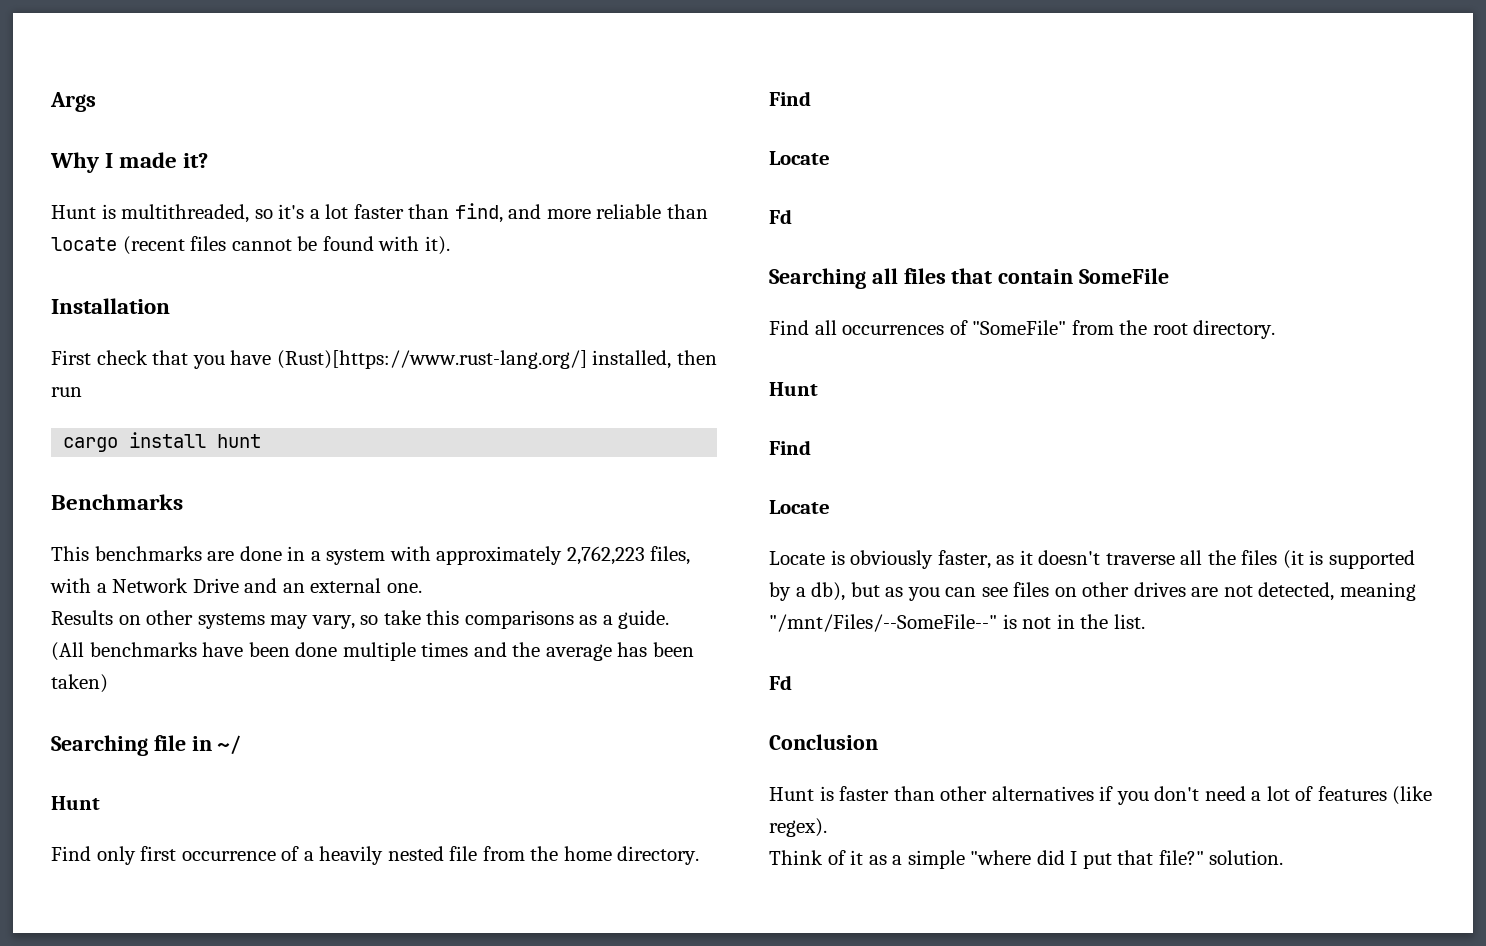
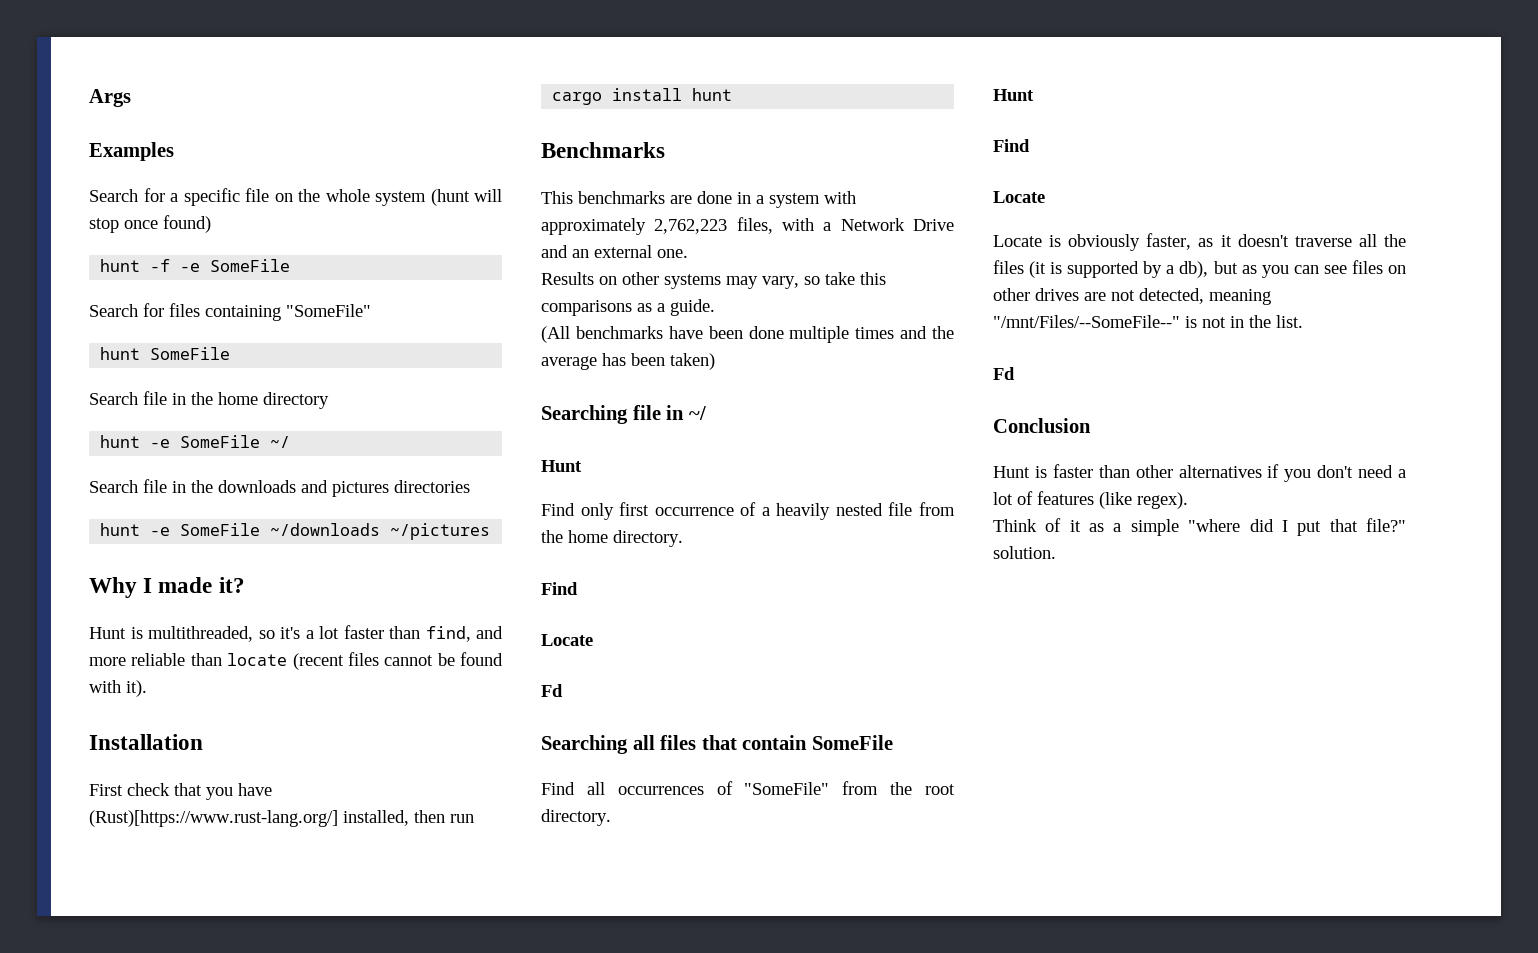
+ Examples
+ Search for a specific file on the whole system (hunt will stop once found)
+ hunt -f -e SomeFile
+ Search for files containing "SomeFile"
+ hunt SomeFile
+ Search file in the home directory
+ hunt -e SomeFile ~/
+ Search file in the downloads and pictures directories
+ hunt -e SomeFile ~/downloads ~/pictures

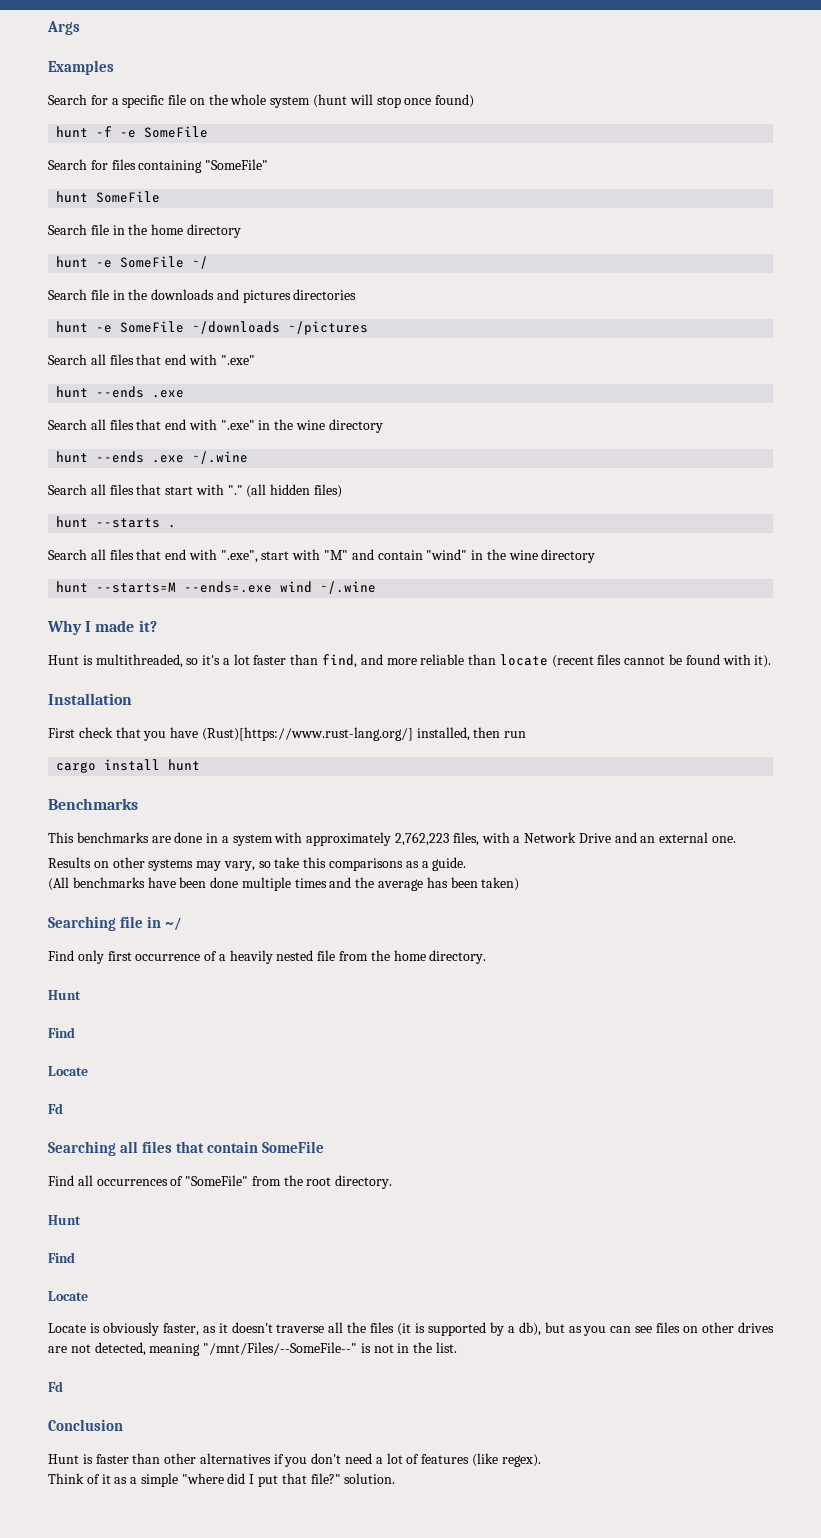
  hunt -e SomeFile ~/downloads ~/pictures
+ Search all files that end with ".exe"
+ hunt --ends .exe
+ Search all files that end with ".exe" in the wine directory
+ hunt --ends .exe ~/.wine
+ Search all files that start with "." (all hidden files)
+ hunt --starts .
+ Search all files that end with ".exe", start with "M" and contain "wind" in the wine directory
+ hunt --starts=M --ends=.exe wind ~/.wine
  Searching file in ~/
- Hunt
  Find only first occurrence of a heavily nested file from the home directory.
+ Hunt

